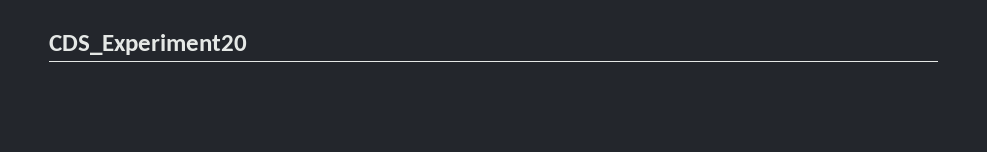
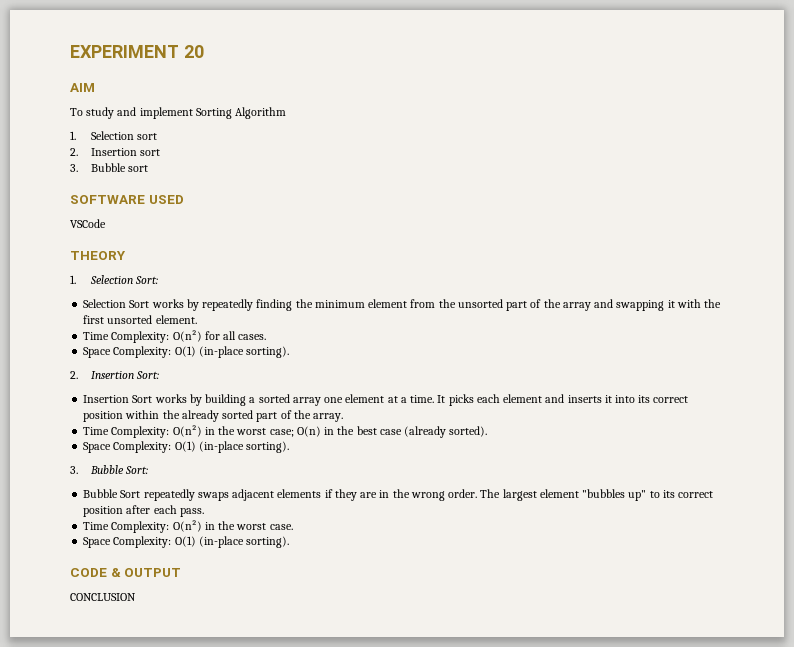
- CDS_Experiment20
+ EXPERIMENT 20
+ AIM
+ To study and implement Sorting Algorithm
+ 1. Selection sort
+ 2. Insertion sort
+ 3. Bubble sort
+ SOFTWARE USED
+ VSCode
+ THEORY
+ 1. Selection Sort:
+ Selection Sort works by repeatedly finding the minimum element from the unsorted part of the array and swapping it with the first unsorted element.
+ Time Complexity: O(n²) for all cases.
+ Space Complexity: O(1) (in-place sorting).
+ 2. Insertion Sort:
+ Insertion Sort works by building a sorted array one element at a time. It picks each element and inserts it into its correct position within the already sorted part of the array.
+ Time Complexity: O(n²) in the worst case; O(n) in the best case (already sorted).
+ Space Complexity: O(1) (in-place sorting).
+ 3. Bubble Sort:
+ Bubble Sort repeatedly swaps adjacent elements if they are in the wrong order. The largest element "bubbles up" to its correct position after each pass.
+ Time Complexity: O(n²) in the worst case.
+ Space Complexity: O(1) (in-place sorting).
+ CODE & OUTPUT
+ CONCLUSION

